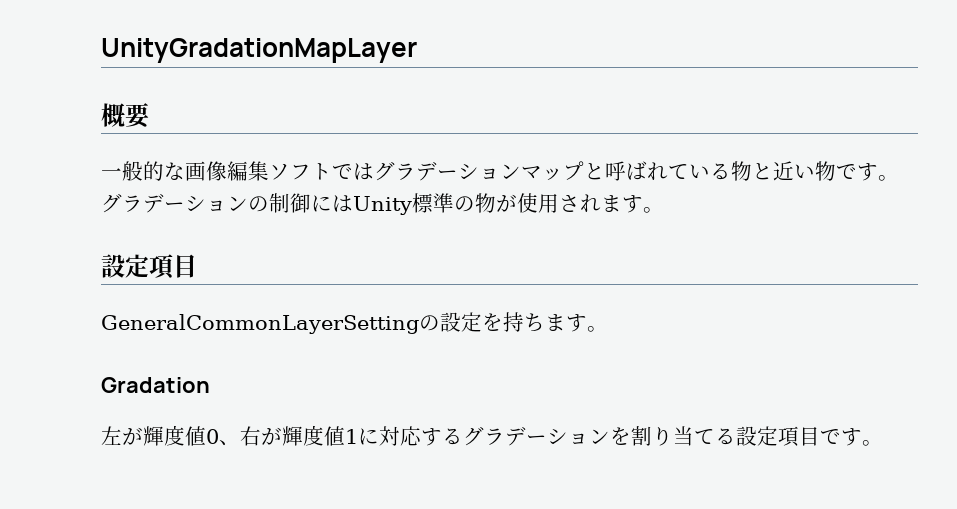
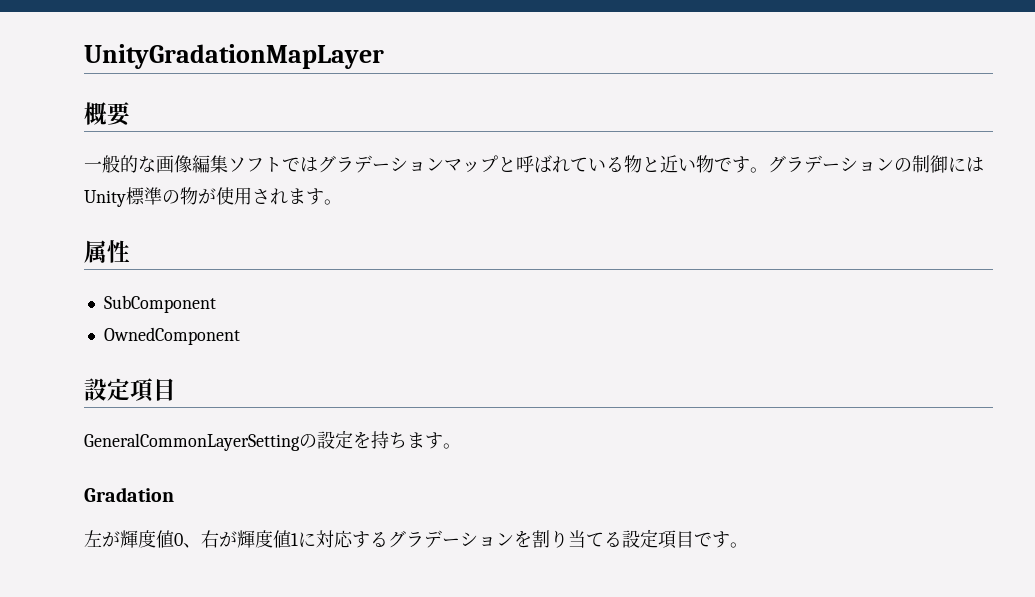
+ 属性
+ SubComponent
+ OwnedComponent

